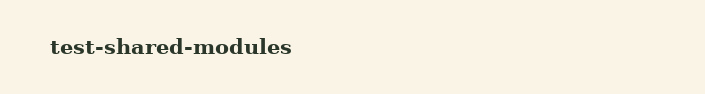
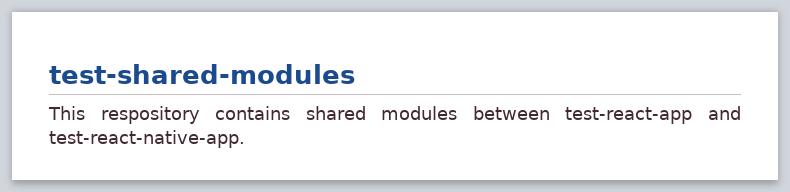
+ This respository contains shared modules between test-react-app and test-react-native-app.

